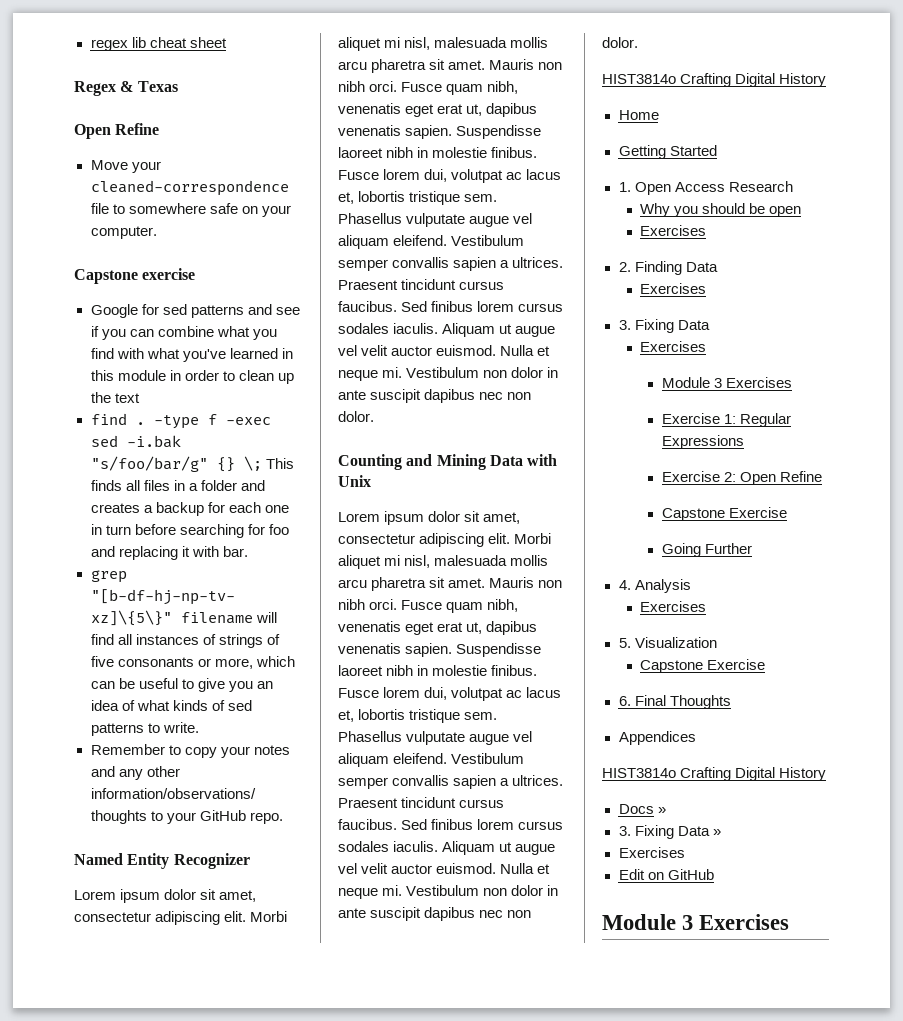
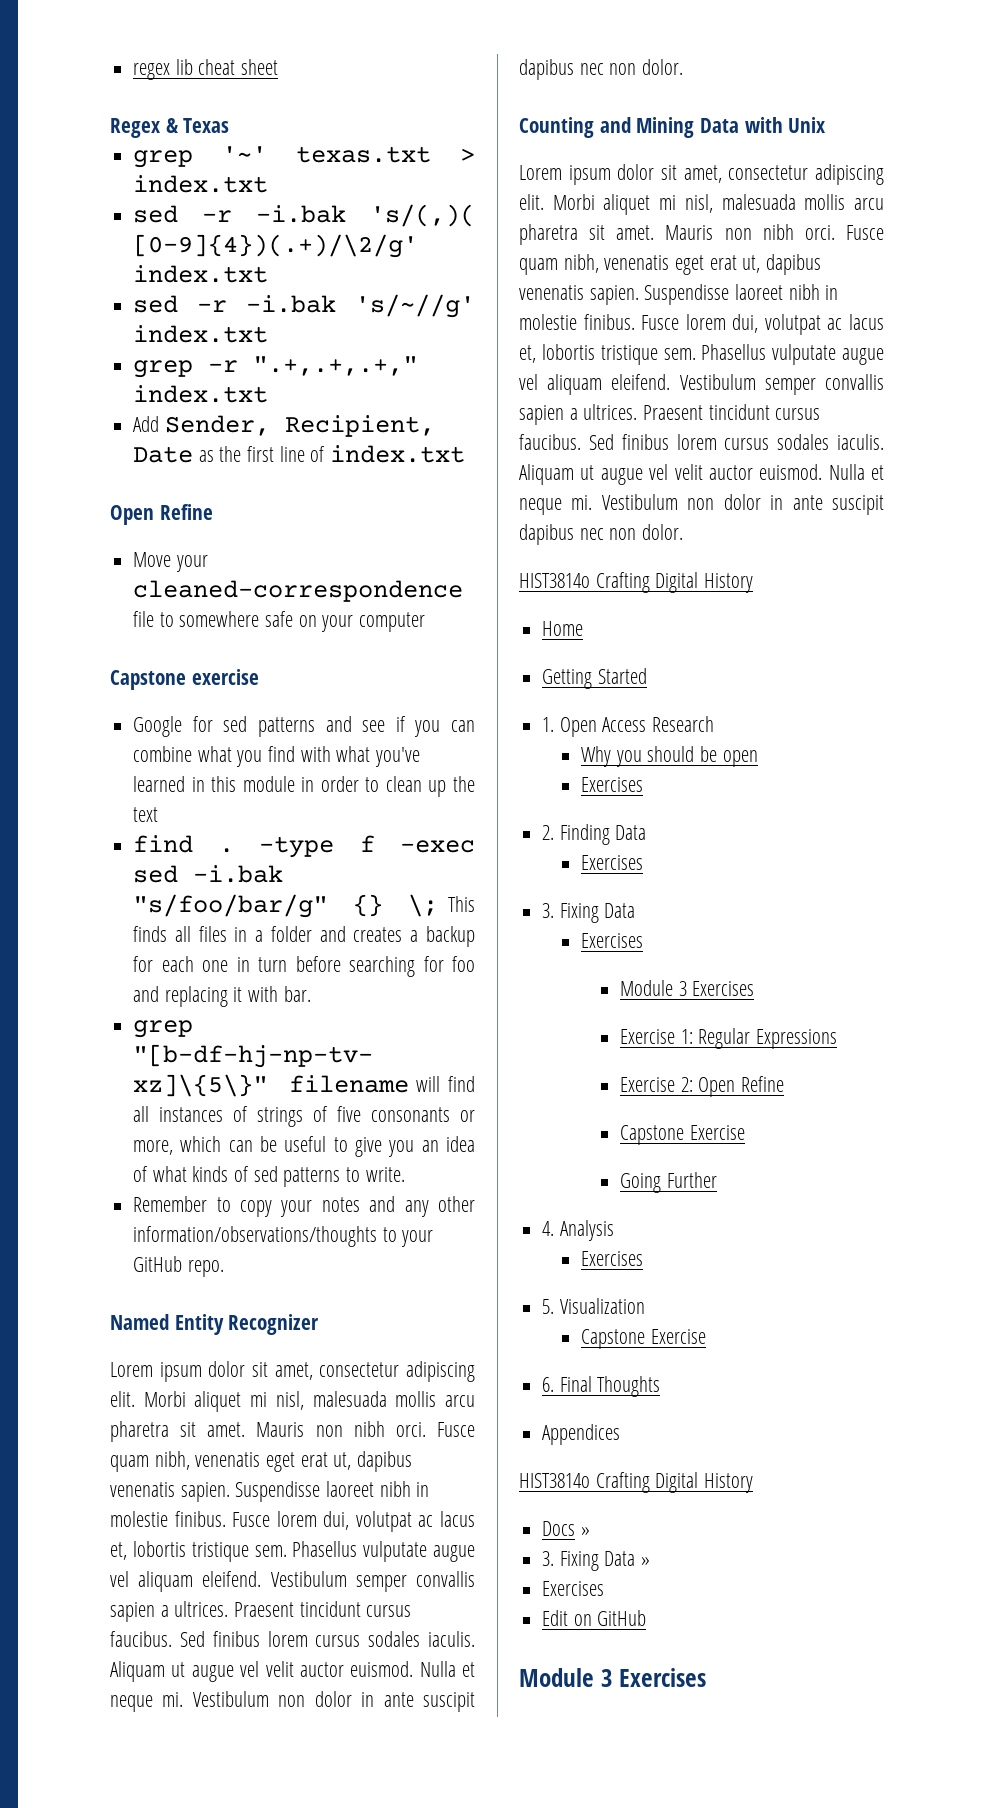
+ grep '~' texas.txt > index.txt
+ sed -r -i.bak 's/(,)( [0-9]{4})(.+)/\2/g' index.txt
+ sed -r -i.bak 's/~//g' index.txt
+ grep -r ".+,.+,.+," index.txt
+ Add Sender, Recipient, Date as the first line of index.txt
- Move your cleaned-correspondence file to somewhere safe on your computer.
+ Move your cleaned-correspondence file to somewhere safe on your computer

